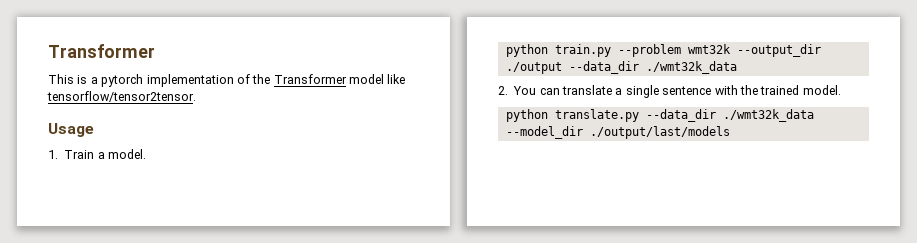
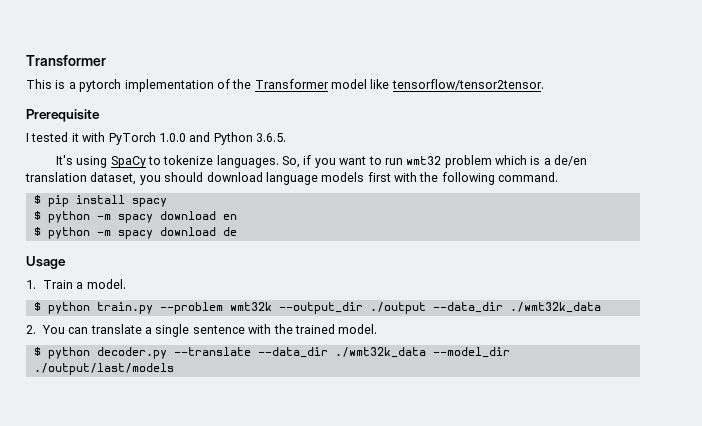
+ Prerequisite
+ I tested it with PyTorch 1.0.0 and Python 3.6.5.
+ It's using SpaCy to tokenize languages. So, if you want to run wmt32 problem which is a de/en translation dataset, you should download language models first with the following command.
+ $ pip install spacy
+ $ python -m spacy download en
+ $ python -m spacy download de
- python train.py --problem wmt32k --output_dir ./output --data_dir ./wmt32k_data
+ $ python train.py --problem wmt32k --output_dir ./output --data_dir ./wmt32k_data
- python translate.py --data_dir ./wmt32k_data --model_dir ./output/last/models
+ $ python decoder.py --translate --data_dir ./wmt32k_data --model_dir ./output/last/models

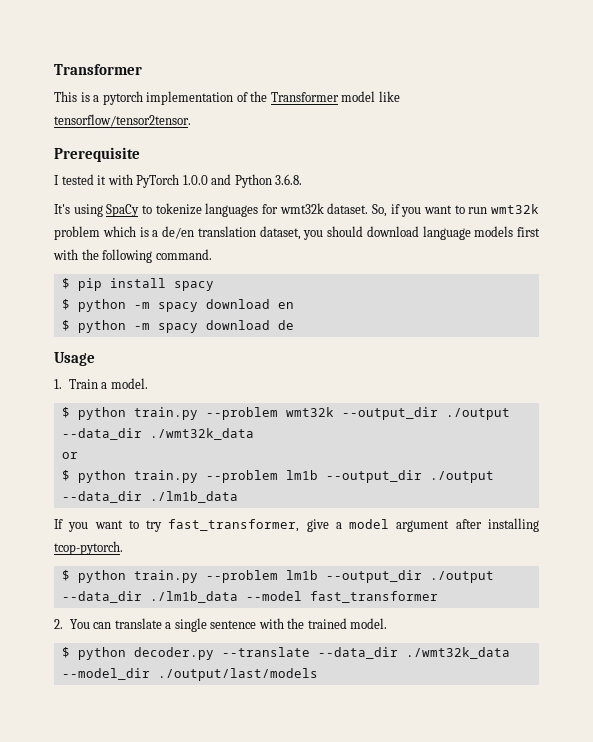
- I tested it with PyTorch 1.0.0 and Python 3.6.5.
+ I tested it with PyTorch 1.0.0 and Python 3.6.8.
- It's using SpaCy to tokenize languages.
+ It's using SpaCy to tokenize languages for wmt32k dataset.
- So, if you want to run wmt32 problem which is a de/en translation dataset, you should download language models first with the following command.
+ So, if you want to run wmt32k problem which is a de/en translation dataset, you should download language models first with the following command.
+ or
+ $ python train.py --problem lm1b --output_dir ./output --data_dir ./lm1b_data
+ If you want to try fast_transformer, give a model argument after installing tcop-pytorch.
+ $ python train.py --problem lm1b --output_dir ./output --data_dir ./lm1b_data --model fast_transformer

